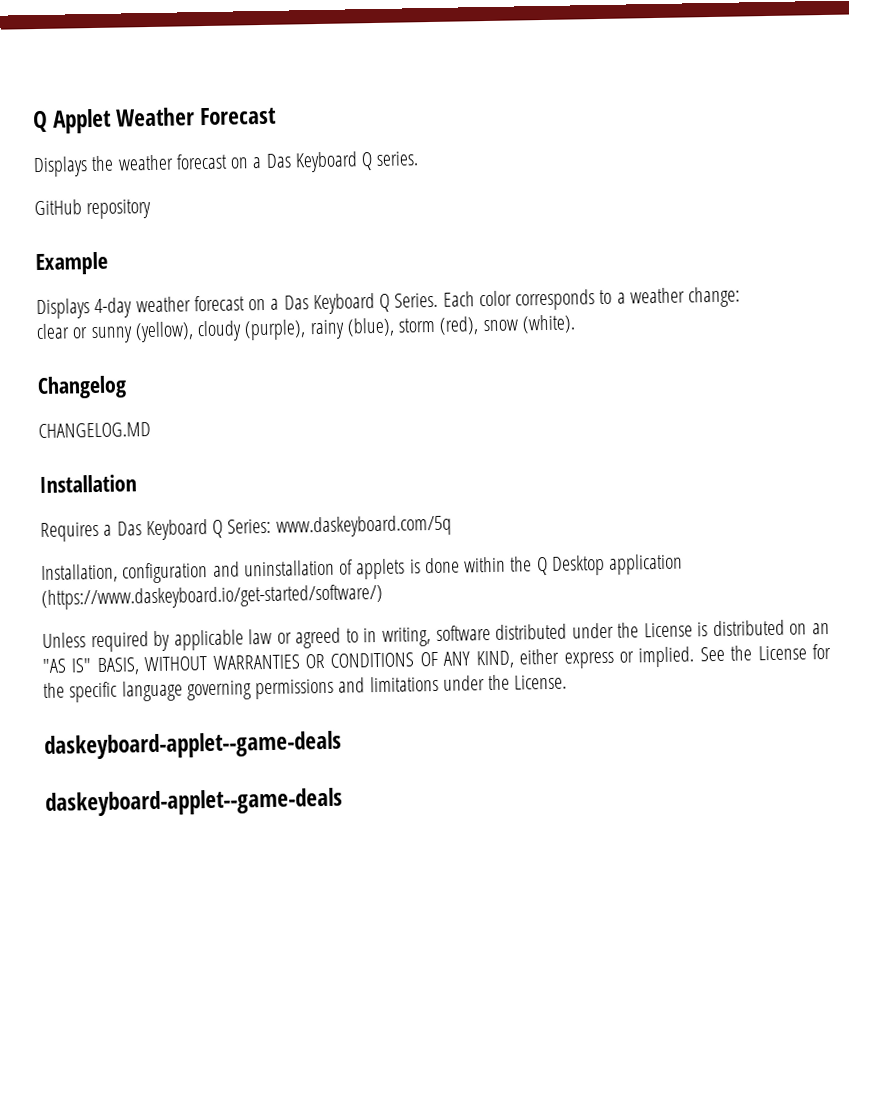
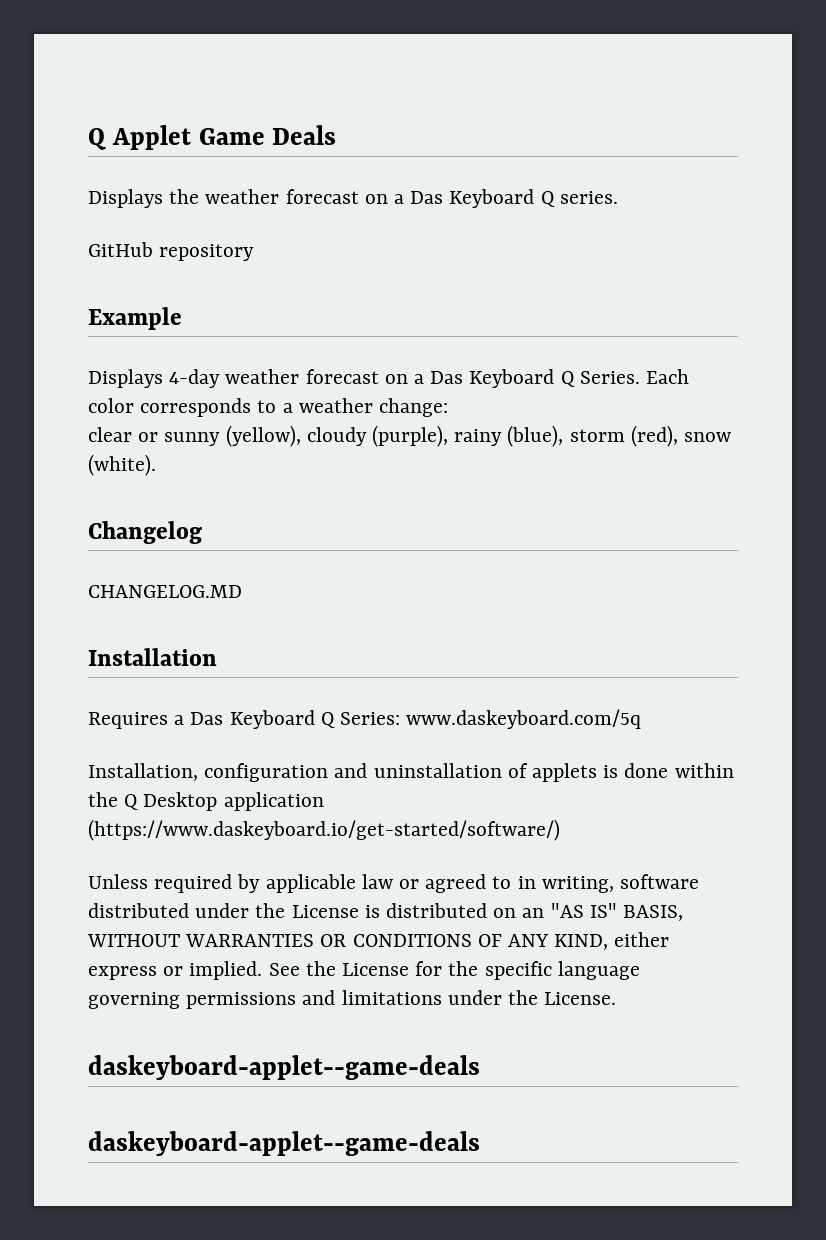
- Q Applet Weather Forecast
+ Q Applet Game Deals

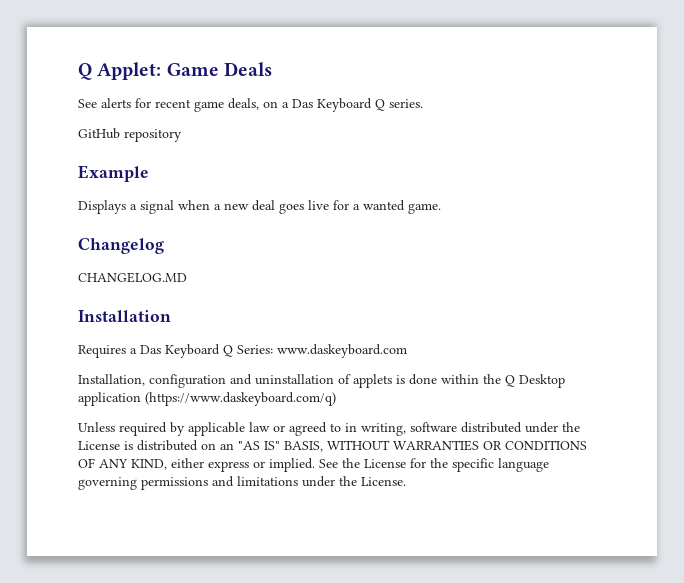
- Q Applet Game Deals
+ Q Applet: Game Deals
- Displays the weather forecast on a Das Keyboard Q series.
+ See alerts for recent game deals, on a Das Keyboard Q series.
- Displays 4-day weather forecast on a Das Keyboard Q Series. Each color corresponds to a weather change:
- clear or sunny (yellow), cloudy (purple), rainy (blue), storm (red), snow (white).
+ Displays a signal when a new deal goes live for a wanted game.
- Requires a Das Keyboard Q Series: www.daskeyboard.com/5q
+ Requires a Das Keyboard Q Series: www.daskeyboard.com
- Installation, configuration and uninstallation of applets is done within the Q Desktop application (https://www.daskeyboard.io/get-started/software/)
+ Installation, configuration and uninstallation of applets is done within the Q Desktop application (https://www.daskeyboard.com/q)
  See the License for the specific language governing permissions and limitations under the License.
- daskeyboard-applet--game-deals
- daskeyboard-applet--game-deals

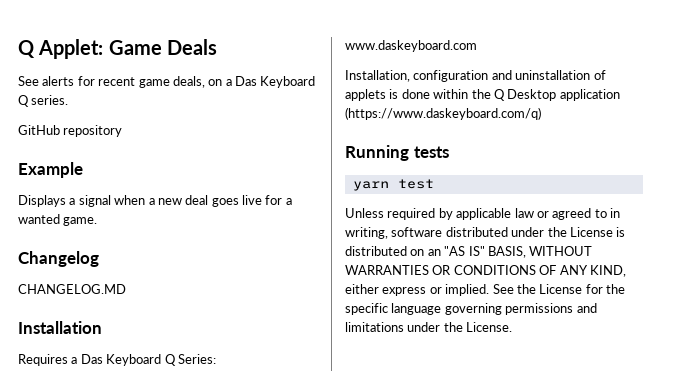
+ Running tests
+ yarn test

